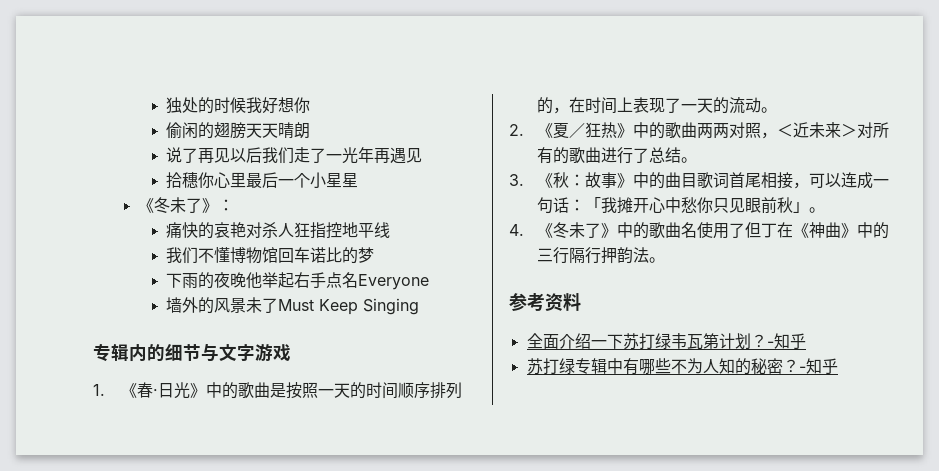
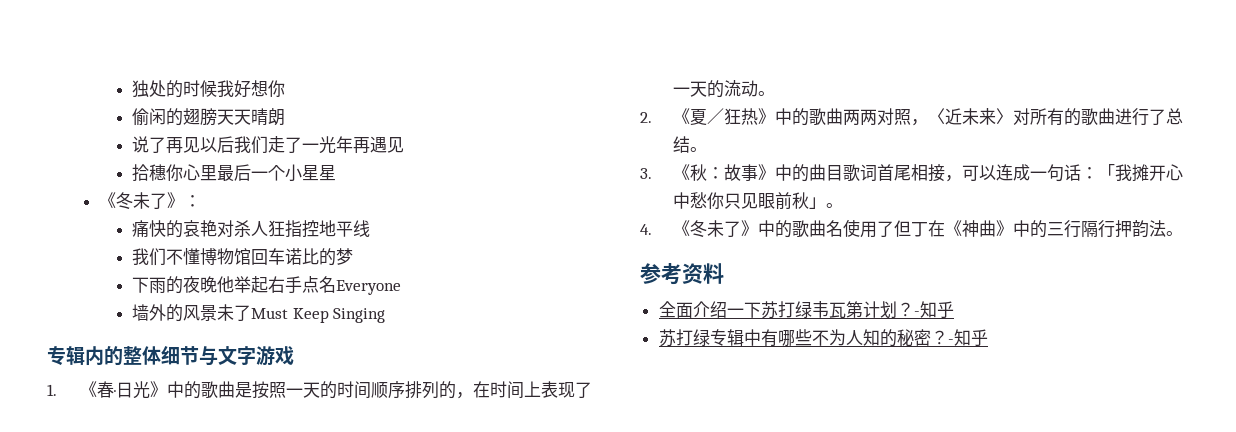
- 专辑内的细节与文字游戏
+ 专辑内的整体细节与文字游戏
- 2.《夏／狂热》中的歌曲两两对照，＜近未来＞对所有的歌曲进行了总结。
+ 2.《夏／狂热》中的歌曲两两对照，〈近未来〉对所有的歌曲进行了总结。

